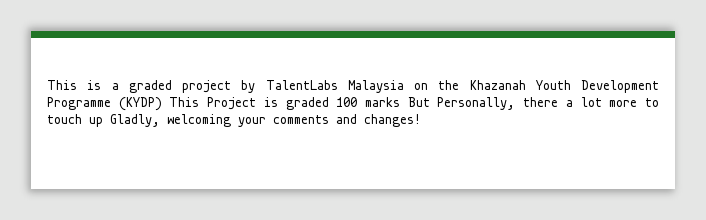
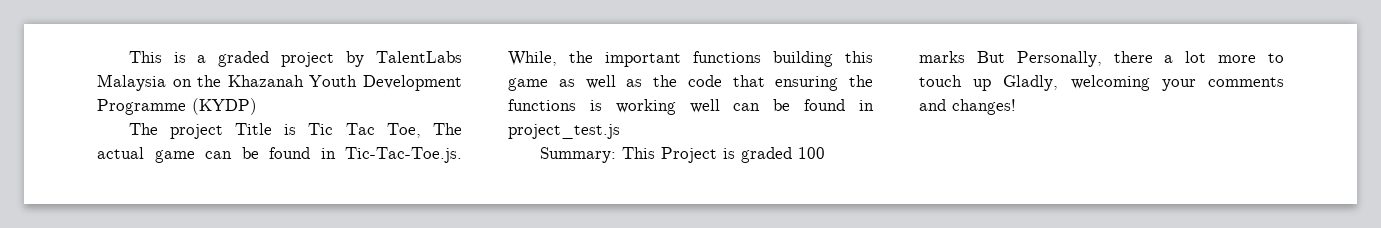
- This is a graded project by TalentLabs Malaysia on the Khazanah Youth Development Programme (KYDP) This Project is graded 100 marks But Personally, there a lot more to touch up Gladly, welcoming your comments and changes!
+ This is a graded project by TalentLabs Malaysia on the Khazanah Youth Development Programme (KYDP)
+ The project Title is Tic Tac Toe, The actual game can be found in Tic-Tac-Toe.js. While, the important functions building this game as well as the code that ensuring the functions is working well can be found in project_test.js
+ Summary: This Project is graded 100 marks But Personally, there a lot more to touch up Gladly, welcoming your comments and changes!

